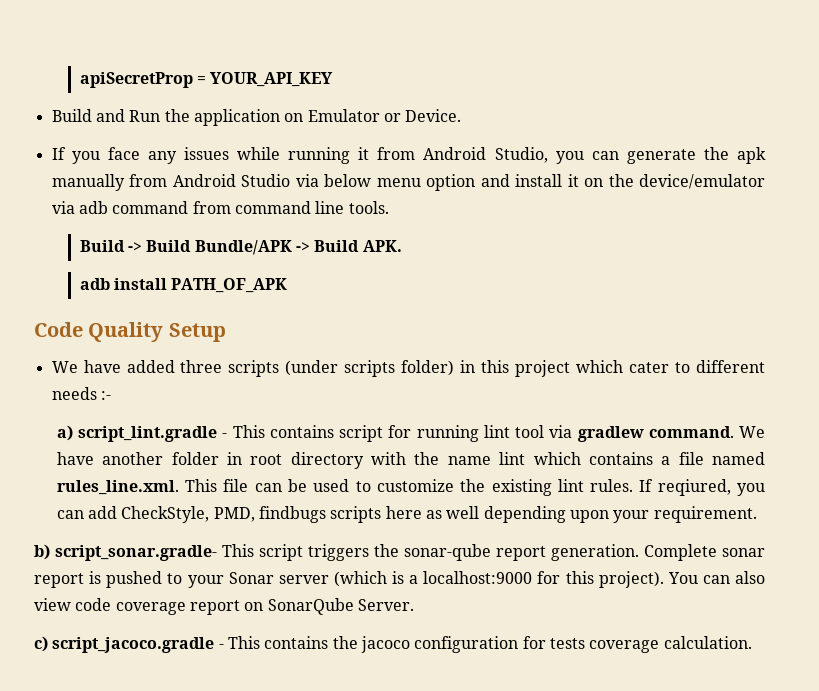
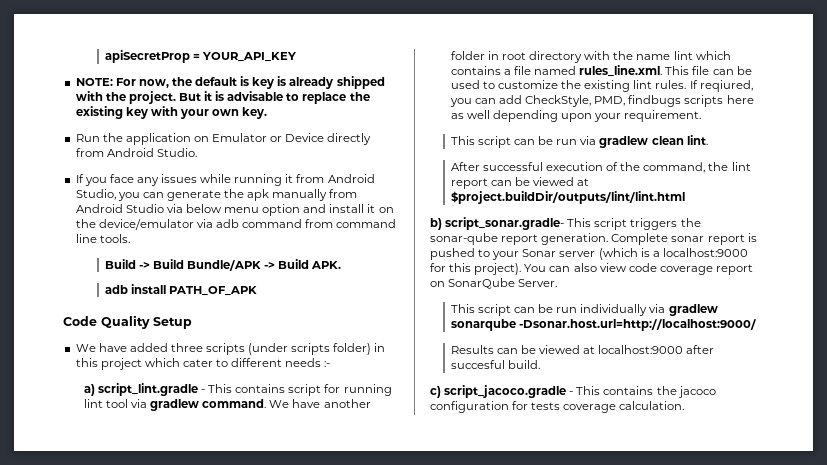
- Build and Run the application on Emulator or Device.
+ NOTE: For now, the default is key is already shipped with the project. But it is advisable to replace the existing key with your own key.
+ Run the application on Emulator or Device directly from Android Studio.
+ This script can be run via gradlew clean lint.
+ After successful execution of the command, the lint report can be viewed at $project.buildDir/outputs/lint/lint.html
+ This script can be run individually via gradlew sonarqube -Dsonar.host.url=http://localhost:9000/
+ Results can be viewed at localhost:9000 after succesful build.

